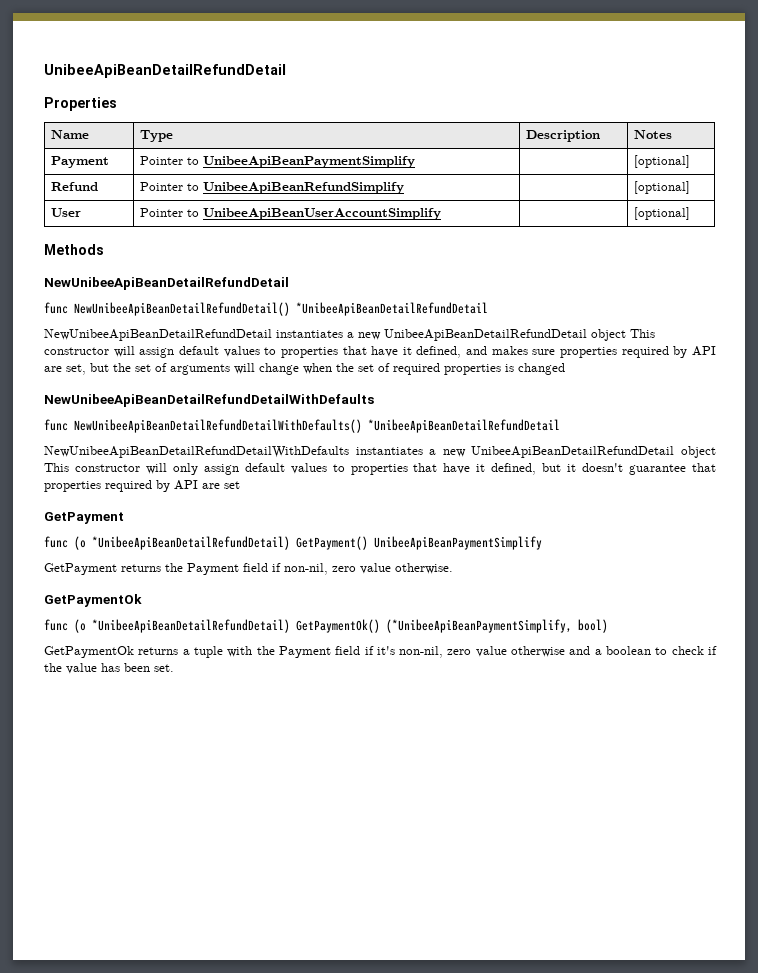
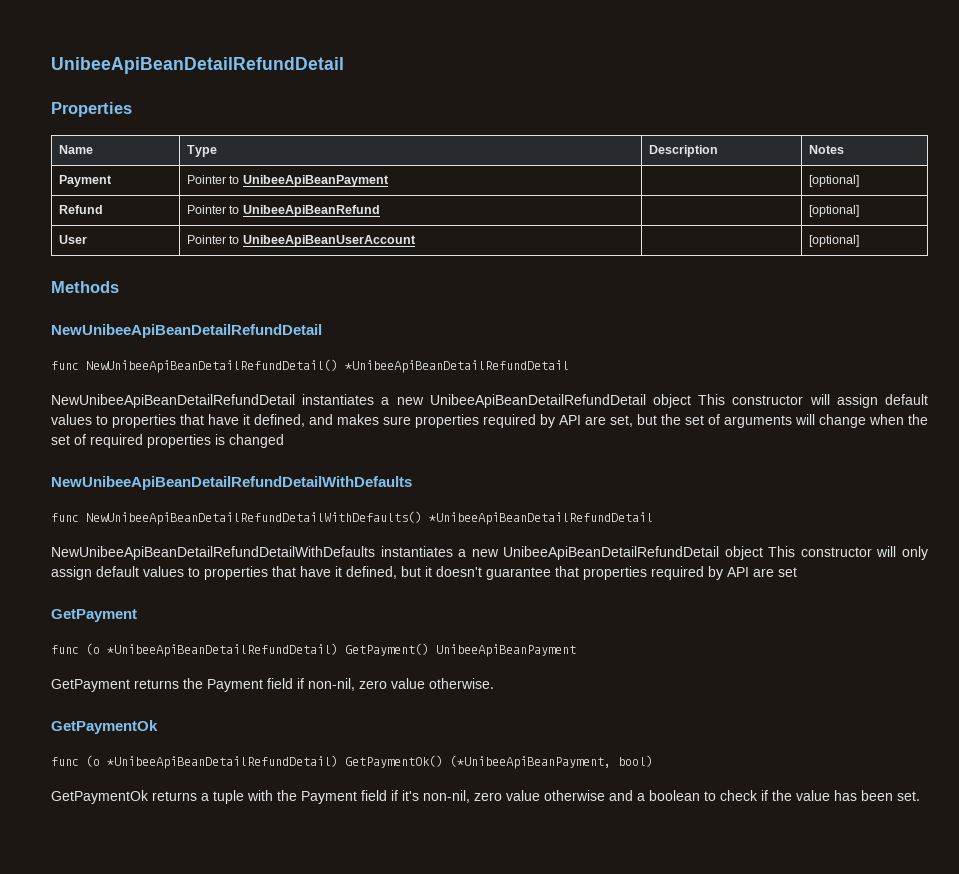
- Payment | Pointer to UnibeeApiBeanPaymentSimplify | | [optional]
+ Payment | Pointer to UnibeeApiBeanPayment | | [optional]
- Refund | Pointer to UnibeeApiBeanRefundSimplify | | [optional]
+ Refund | Pointer to UnibeeApiBeanRefund | | [optional]
- User | Pointer to UnibeeApiBeanUserAccountSimplify | | [optional]
+ User | Pointer to UnibeeApiBeanUserAccount | | [optional]
- func (o *UnibeeApiBeanDetailRefundDetail) GetPayment() UnibeeApiBeanPaymentSimplify
+ func (o *UnibeeApiBeanDetailRefundDetail) GetPayment() UnibeeApiBeanPayment
- func (o *UnibeeApiBeanDetailRefundDetail) GetPaymentOk() (*UnibeeApiBeanPaymentSimplify, bool)
+ func (o *UnibeeApiBeanDetailRefundDetail) GetPaymentOk() (*UnibeeApiBeanPayment, bool)

